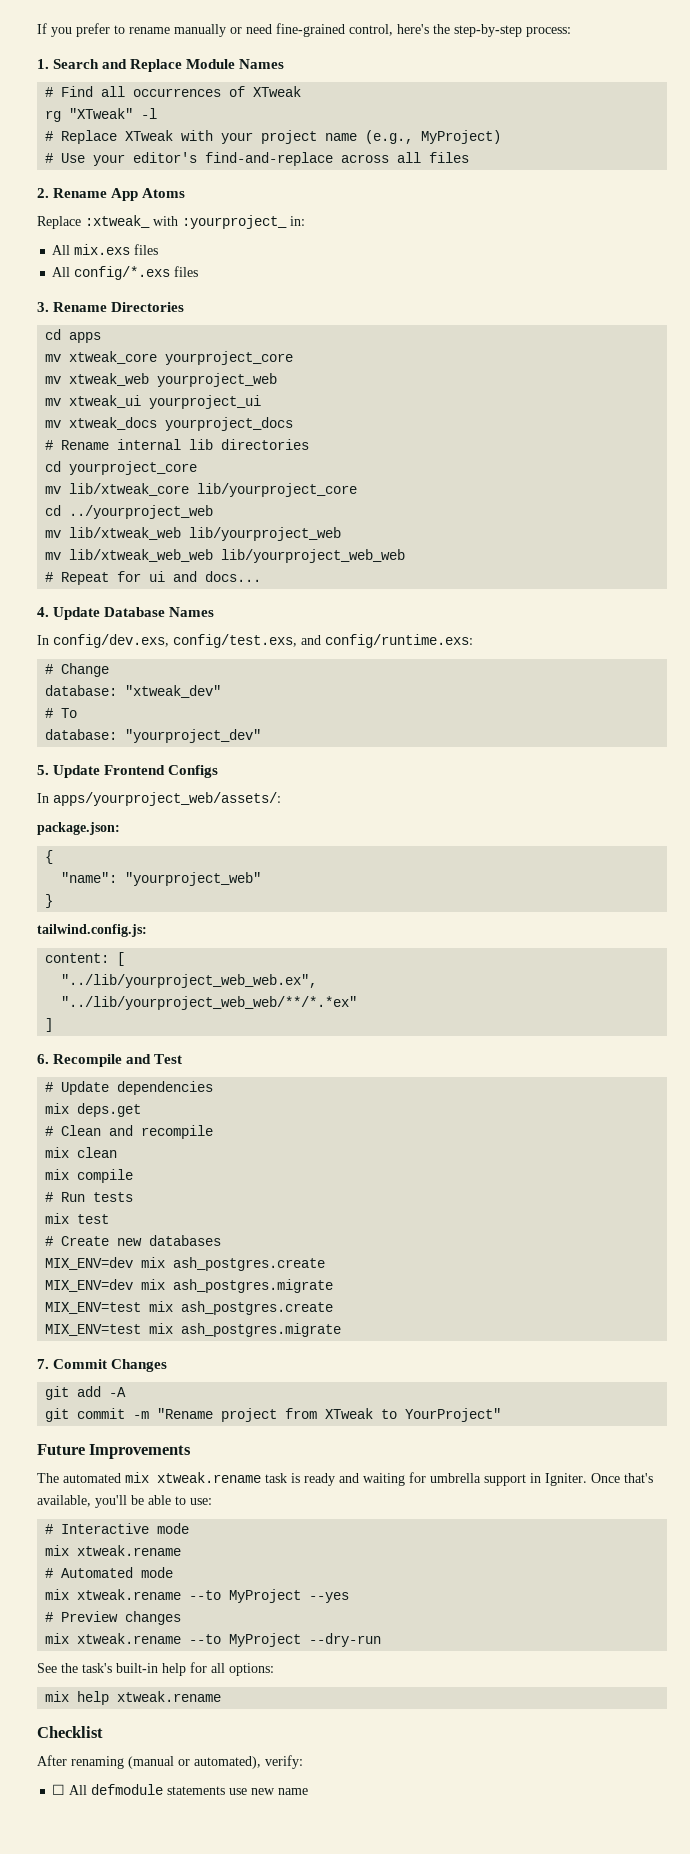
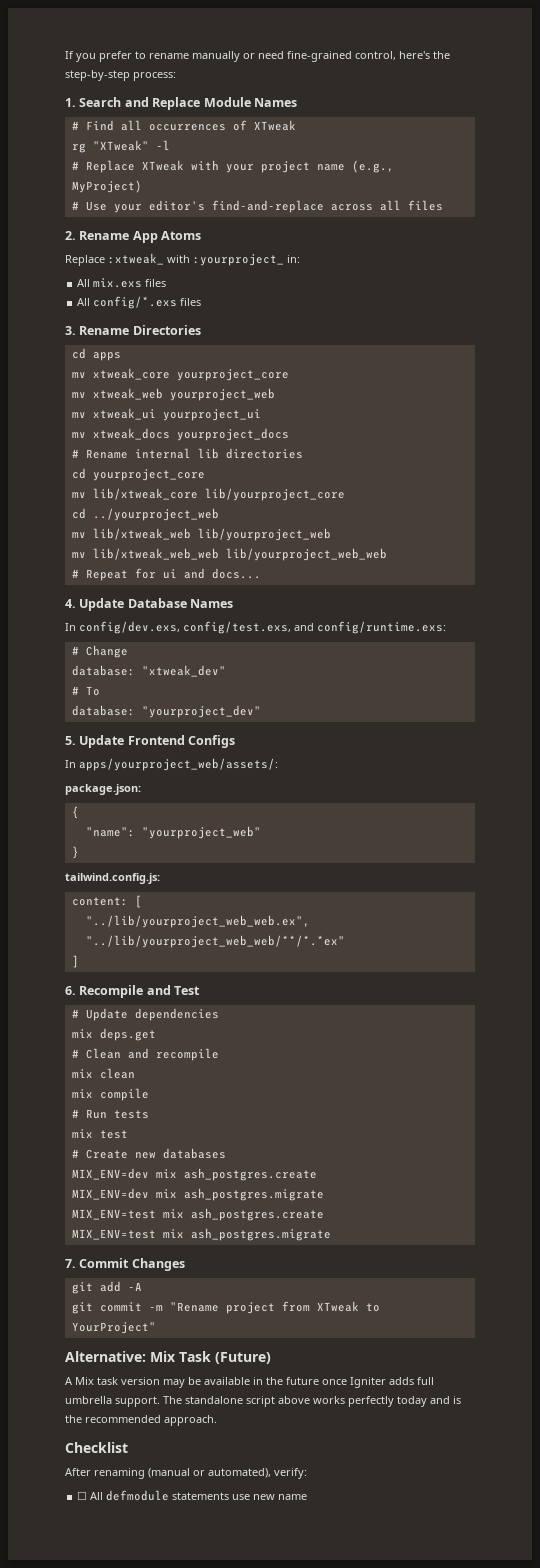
- Future Improvements
- The automated mix xtweak.rename task is ready and waiting for umbrella support in Igniter. Once that's available, you'll be able to use:
- # Interactive mode
- mix xtweak.rename
- # Automated mode
- mix xtweak.rename --to MyProject --yes
- # Preview changes
- mix xtweak.rename --to MyProject --dry-run
- See the task's built-in help for all options:
- mix help xtweak.rename
+ Alternative: Mix Task (Future)
+ A Mix task version may be available in the future once Igniter adds full umbrella support. The standalone script above works perfectly today and is the recommended approach.

